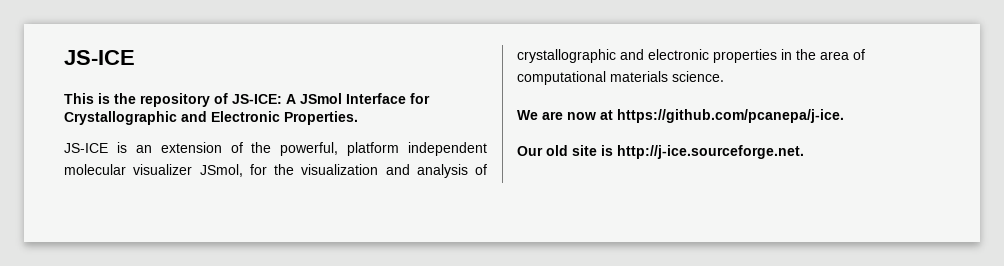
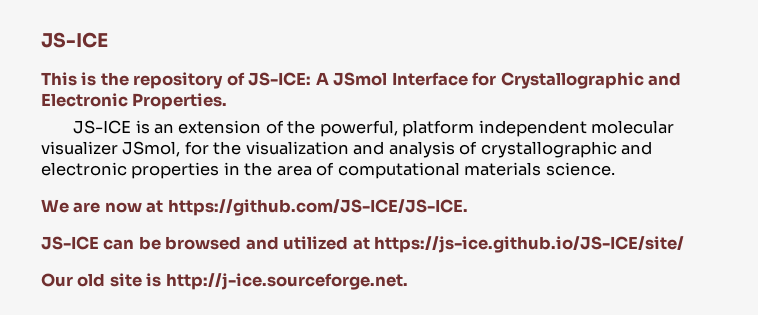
- We are now at https://github.com/pcanepa/j-ice.
+ We are now at https://github.com/JS-ICE/JS-ICE.
+ JS-ICE can be browsed and utilized at https://js-ice.github.io/JS-ICE/site/

